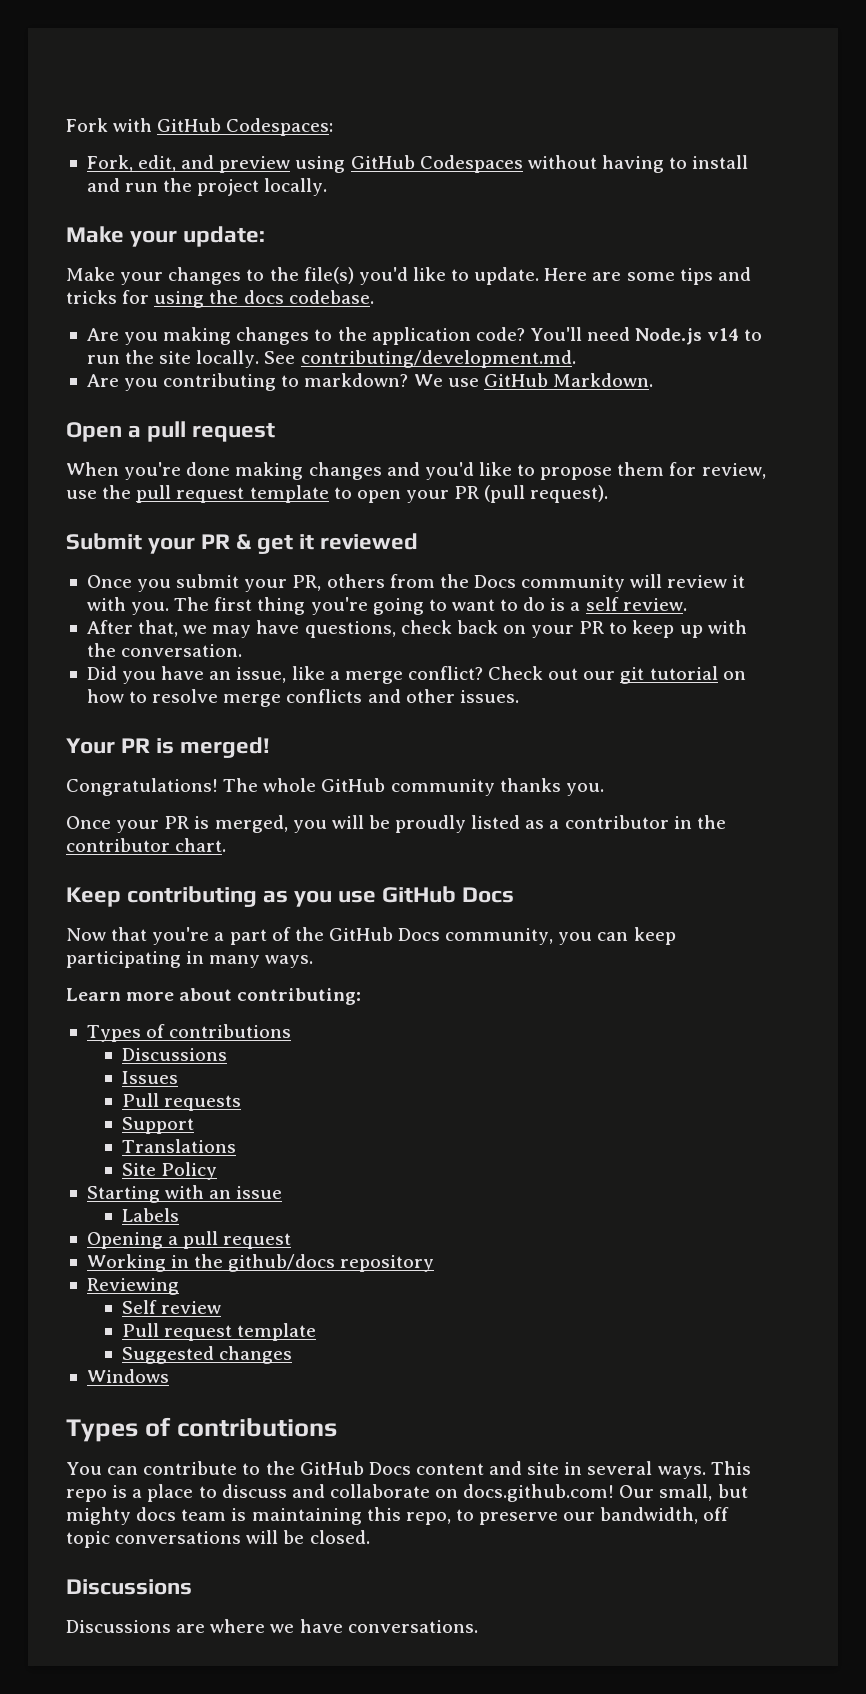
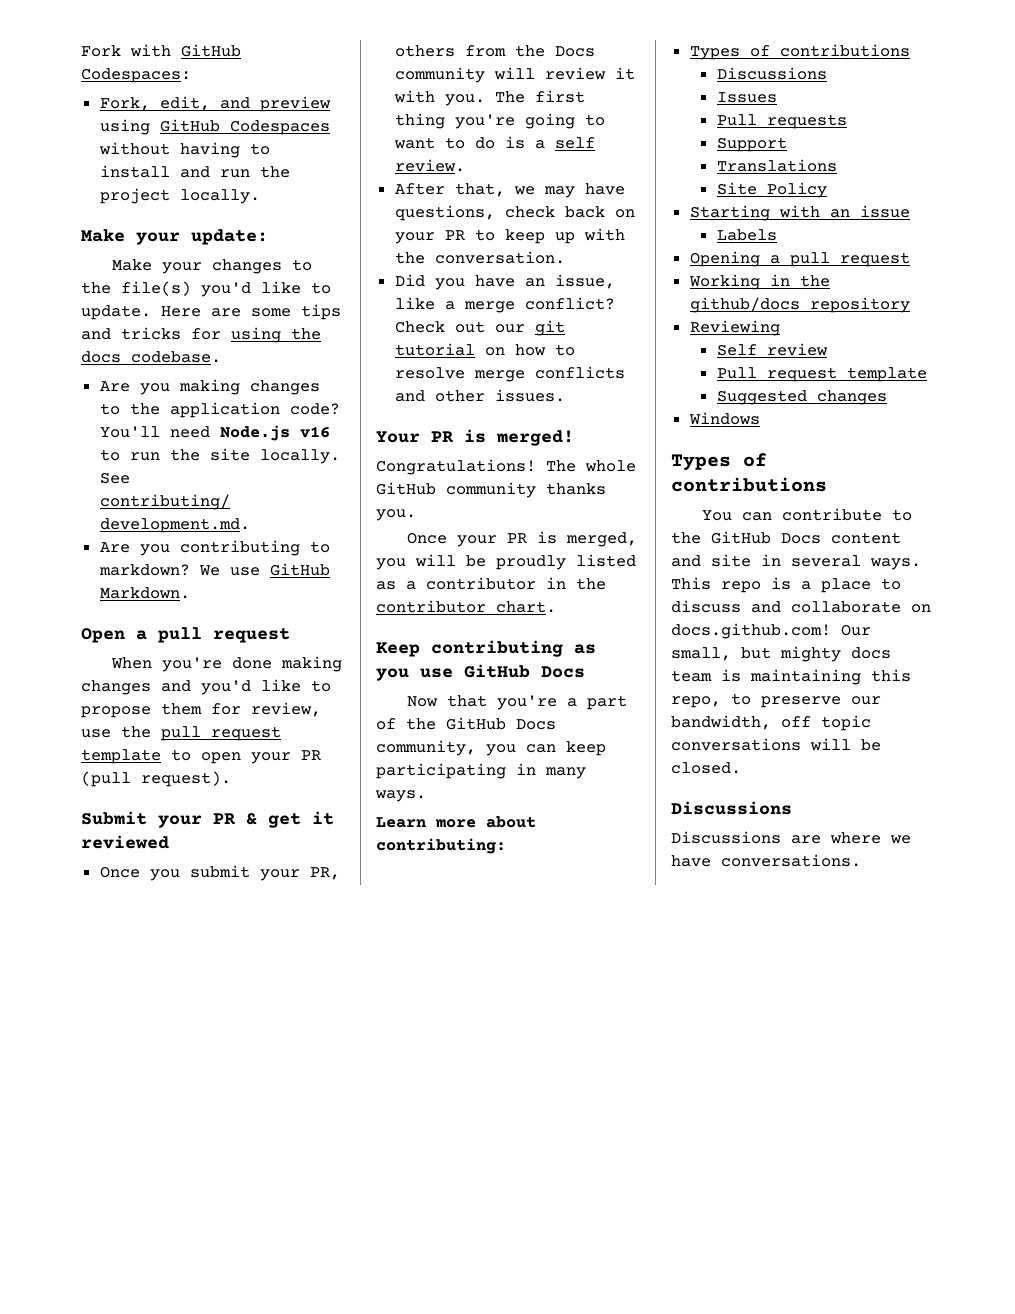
- You'll need Node.js v14 to run the site locally.
+ You'll need Node.js v16 to run the site locally.

